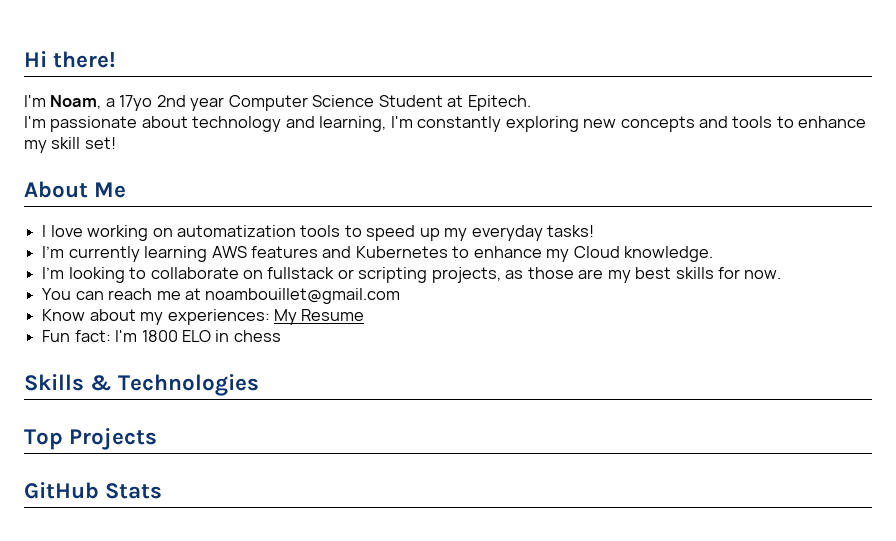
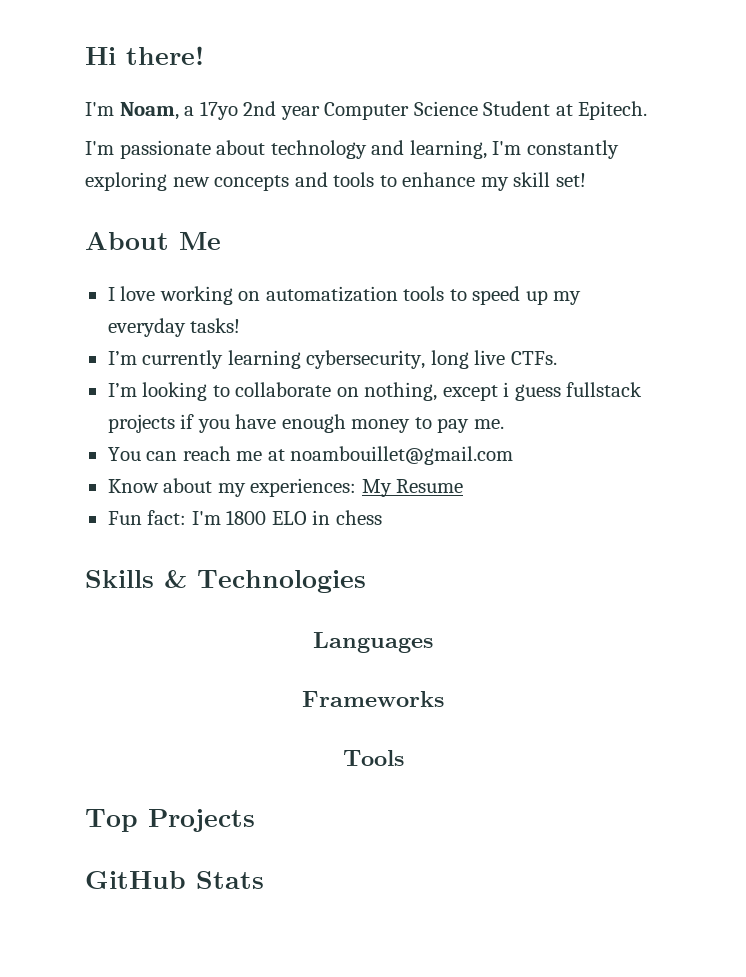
- I’m currently learning AWS features and Kubernetes to enhance my Cloud knowledge.
+ I’m currently learning cybersecurity, long live CTFs.
- I’m looking to collaborate on fullstack or scripting projects, as those are my best skills for now.
+ I’m looking to collaborate on nothing, except i guess fullstack projects if you have enough money to pay me.
+ Languages
+ Frameworks
+ Tools

